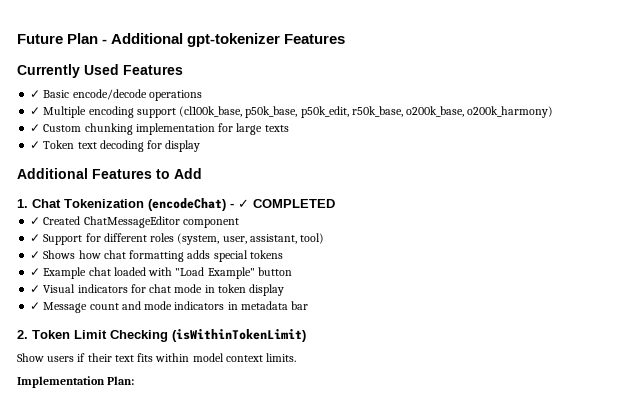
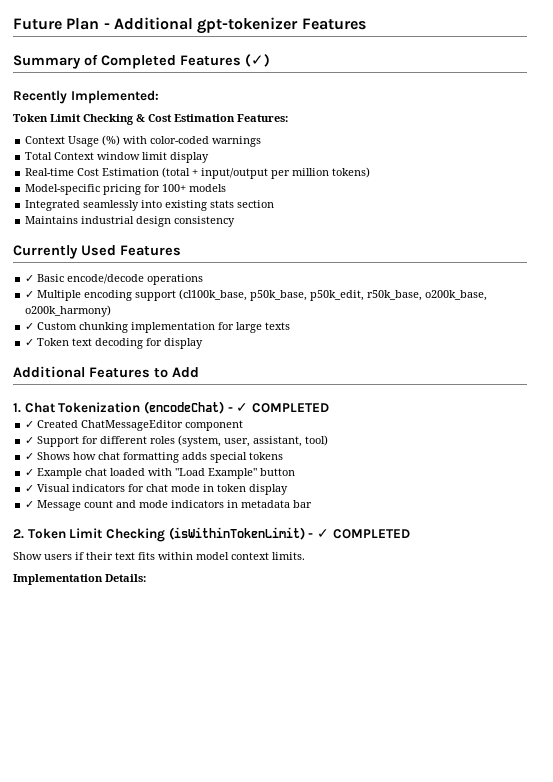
+ Summary of Completed Features (✓)
+ Recently Implemented:
+ Token Limit Checking & Cost Estimation Features:
+ Context Usage (%) with color-coded warnings
+ Total Context window limit display
+ Real-time Cost Estimation (total + input/output per million tokens)
+ Model-specific pricing for 100+ models
+ Integrated seamlessly into existing stats section
+ Maintains industrial design consistency
- 2. Token Limit Checking (isWithinTokenLimit)
+ 2. Token Limit Checking (isWithinTokenLimit) - ✓ COMPLETED
- Implementation Plan:
+ Implementation Details:

